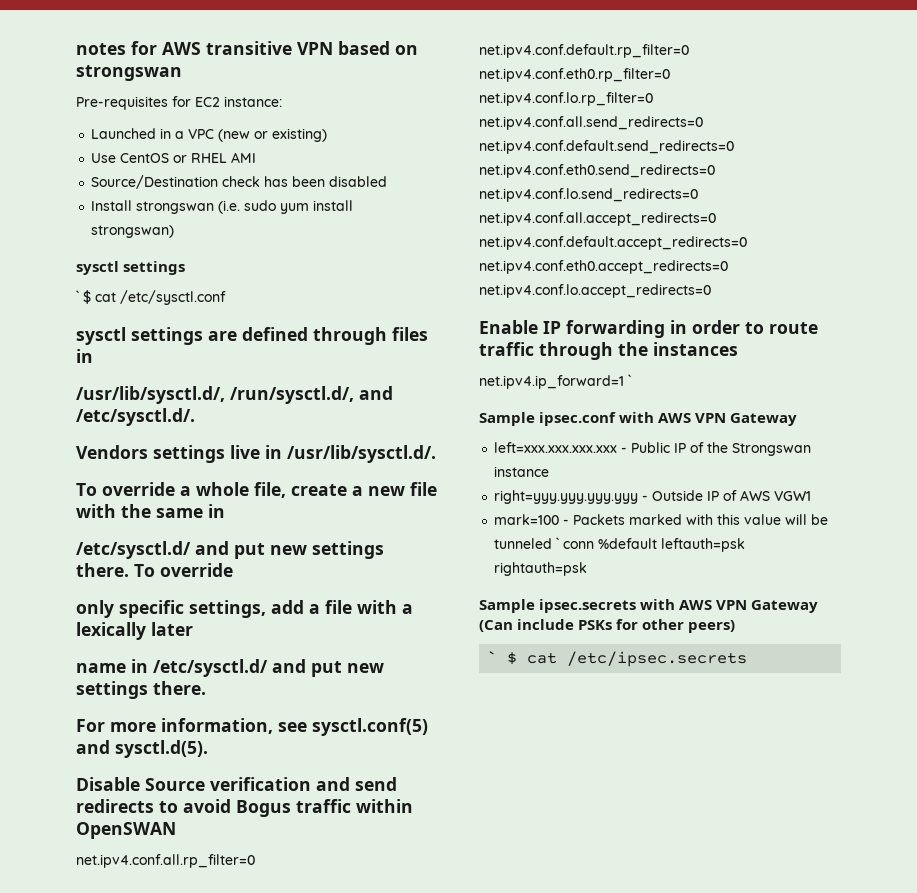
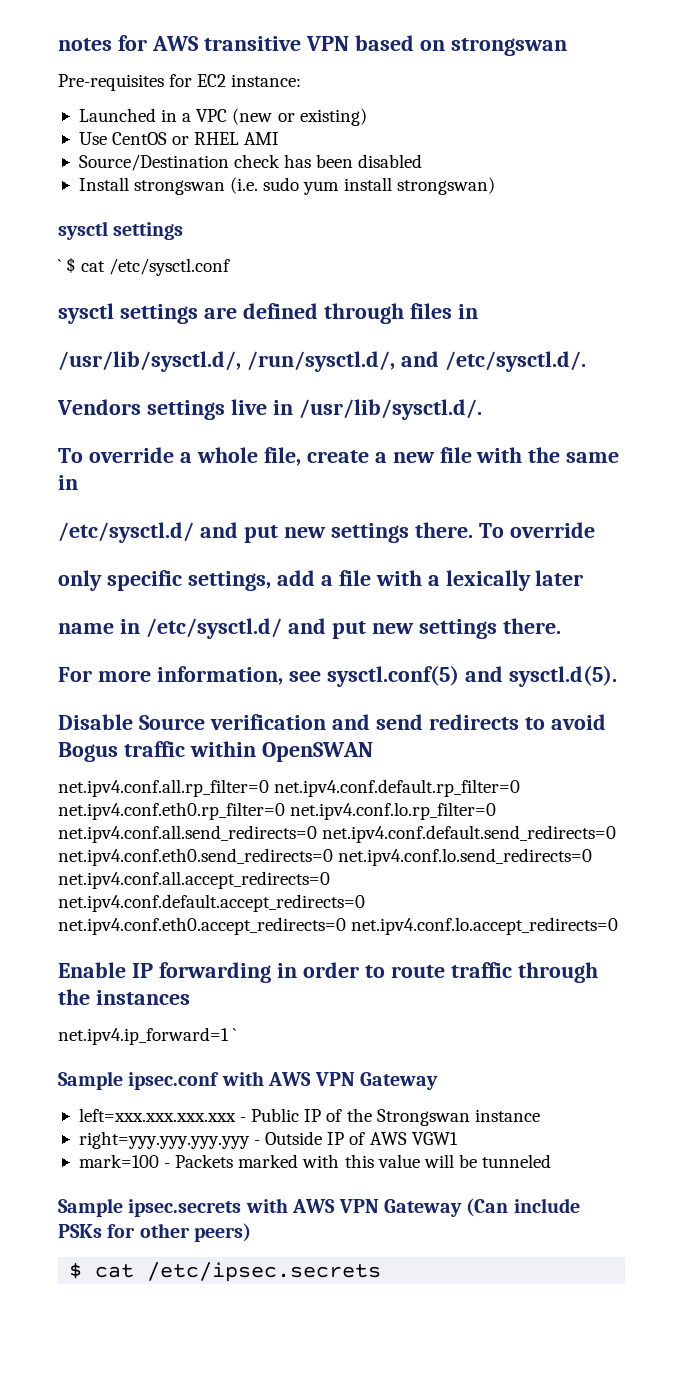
- mark=100 - Packets marked with this value will be tunneled ` conn %default leftauth=psk rightauth=psk
+ mark=100 - Packets marked with this value will be tunneled
- ` $ cat /etc/ipsec.secrets
+ $ cat /etc/ipsec.secrets

